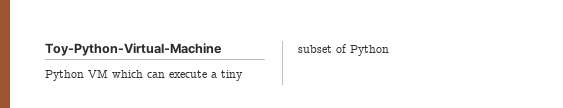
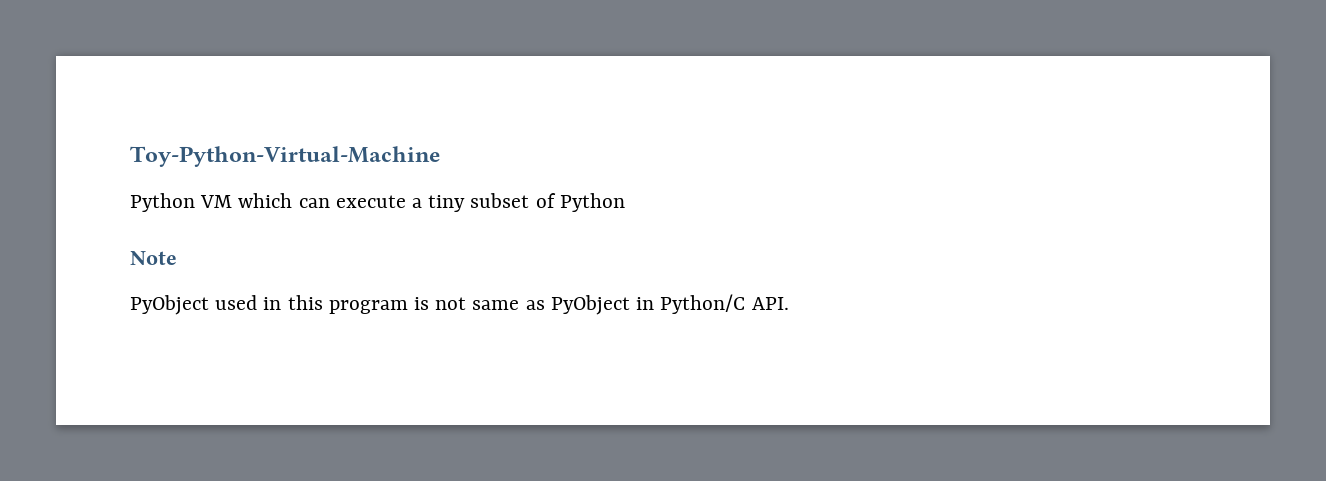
+ Note
+ PyObject used in this program is not same as PyObject in Python/C API.

